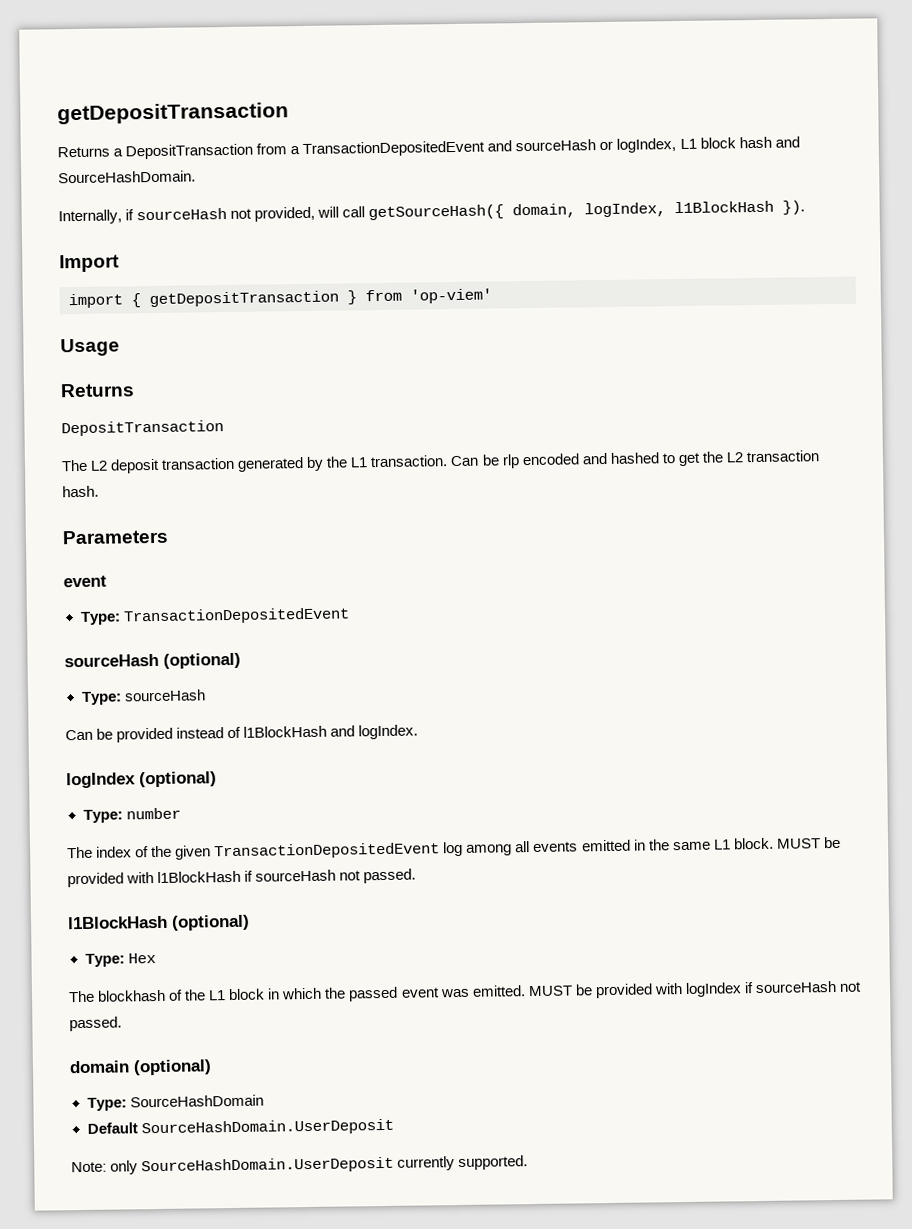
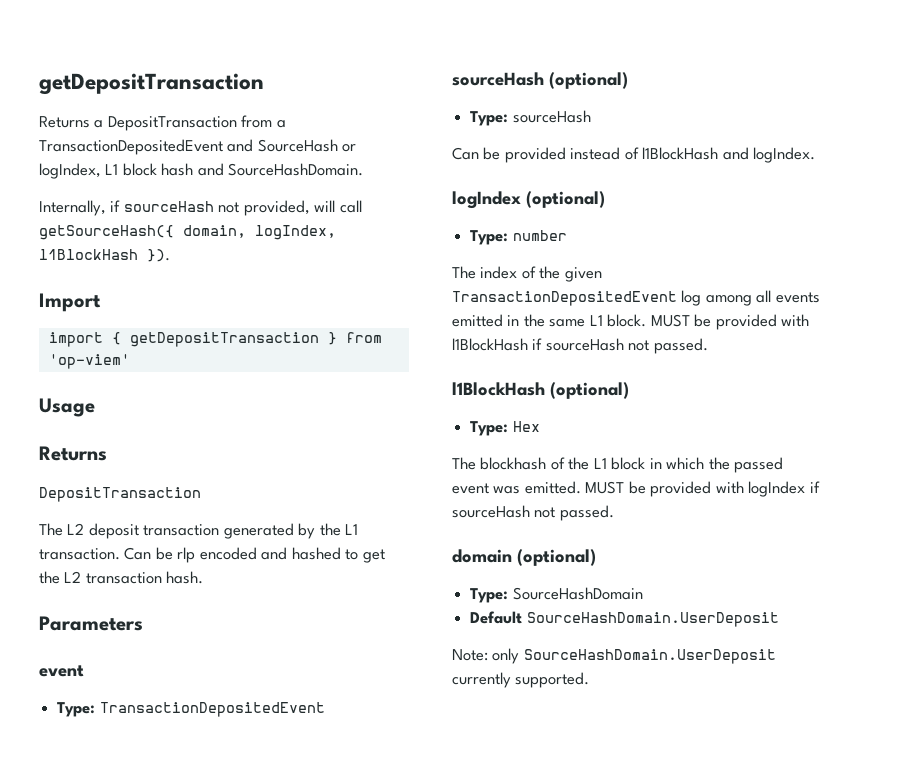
- Returns a DepositTransaction from a TransactionDepositedEvent and sourceHash or logIndex, L1 block hash and SourceHashDomain.
+ Returns a DepositTransaction from a TransactionDepositedEvent and SourceHash or logIndex, L1 block hash and SourceHashDomain.

